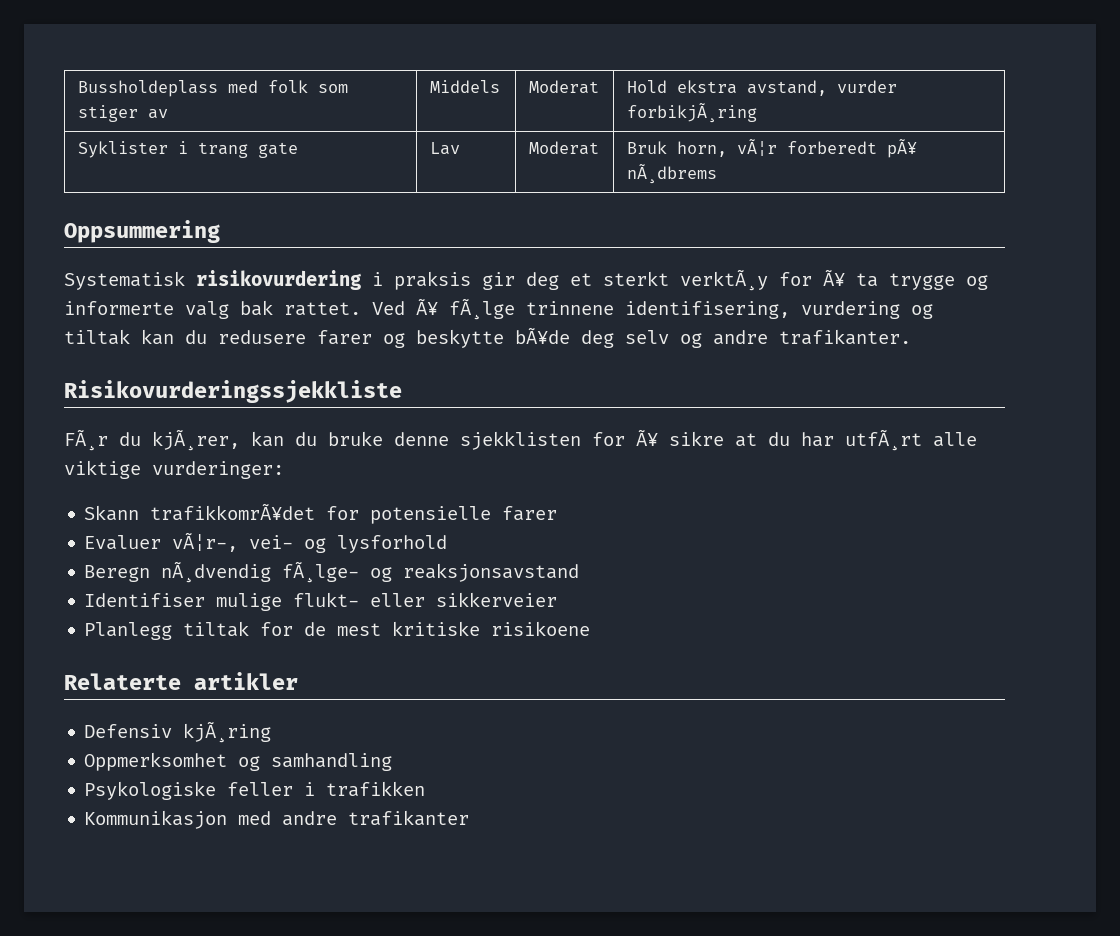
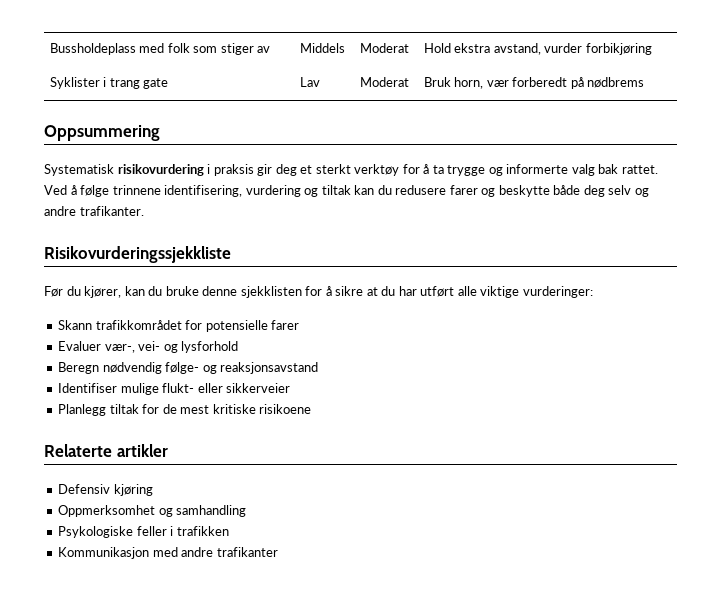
- Bussholdeplass med folk som stiger av | Middels | Moderat | Hold ekstra avstand, vurder forbikjÃ¸ring
+ Bussholdeplass med folk som stiger av | Middels | Moderat | Hold ekstra avstand, vurder forbikjøring
- Syklister i trang gate | Lav | Moderat | Bruk horn, vÃ¦r forberedt pÃ¥ nÃ¸dbrems
+ Syklister i trang gate | Lav | Moderat | Bruk horn, vær forberedt på nødbrems
- Systematisk risikovurdering i praksis gir deg et sterkt verktÃ¸y for Ã¥ ta trygge og informerte valg bak rattet.
+ Systematisk risikovurdering i praksis gir deg et sterkt verktøy for å ta trygge og informerte valg bak rattet.
- Ved Ã¥ fÃ¸lge trinnene identifisering, vurdering og tiltak kan du redusere farer og beskytte bÃ¥de deg selv og andre trafikanter.
+ Ved å følge trinnene identifisering, vurdering og tiltak kan du redusere farer og beskytte både deg selv og andre trafikanter.
- FÃ¸r du kjÃ¸rer, kan du bruke denne sjekklisten for Ã¥ sikre at du har utfÃ¸rt alle viktige vurderinger:
+ Før du kjører, kan du bruke denne sjekklisten for å sikre at du har utført alle viktige vurderinger:
- Skann trafikkomrÃ¥det for potensielle farer
+ Skann trafikkområdet for potensielle farer
- Evaluer vÃ¦r-, vei- og lysforhold
+ Evaluer vær-, vei- og lysforhold
- Beregn nÃ¸dvendig fÃ¸lge- og reaksjonsavstand
+ Beregn nødvendig følge- og reaksjonsavstand
- Defensiv kjÃ¸ring
+ Defensiv kjøring

